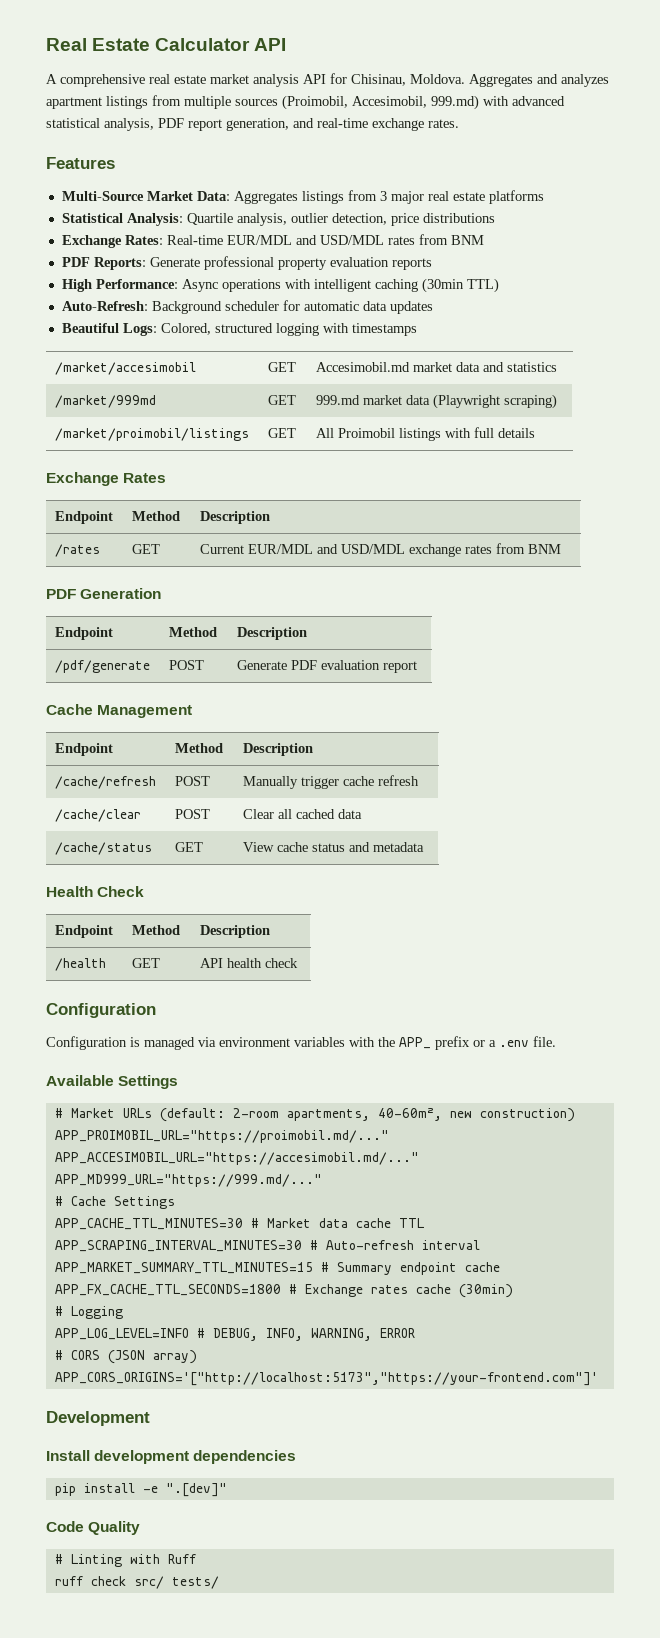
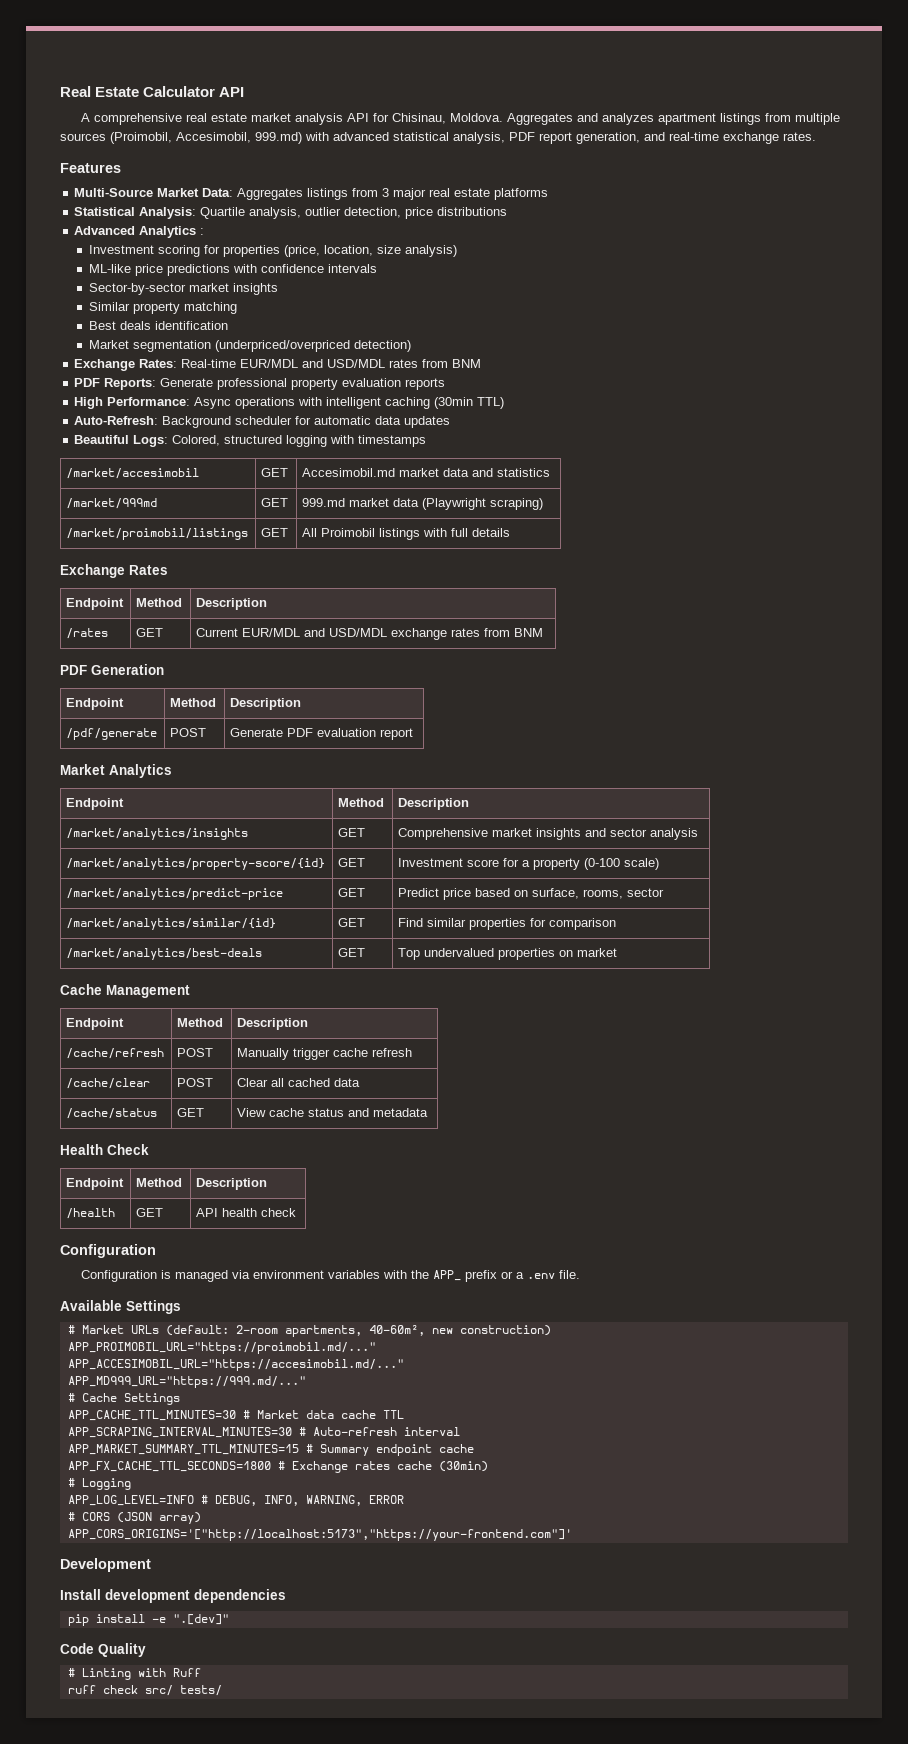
+ Advanced Analytics :
+ Investment scoring for properties (price, location, size analysis)
+ ML-like price predictions with confidence intervals
+ Sector-by-sector market insights
+ Similar property matching
+ Best deals identification
+ Market segmentation (underpriced/overpriced detection)
+ Market Analytics
+ Endpoint | Method | Description
+ /market/analytics/insights | GET | Comprehensive market insights and sector analysis
+ /market/analytics/property-score/{id} | GET | Investment score for a property (0-100 scale)
+ /market/analytics/predict-price | GET | Predict price based on surface, rooms, sector
+ /market/analytics/similar/{id} | GET | Find similar properties for comparison
+ /market/analytics/best-deals | GET | Top undervalued properties on market

